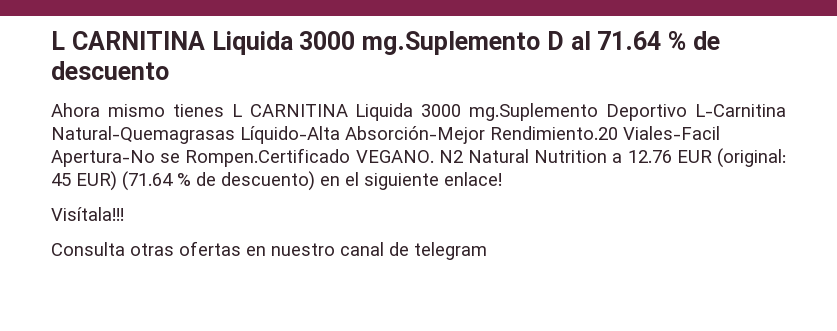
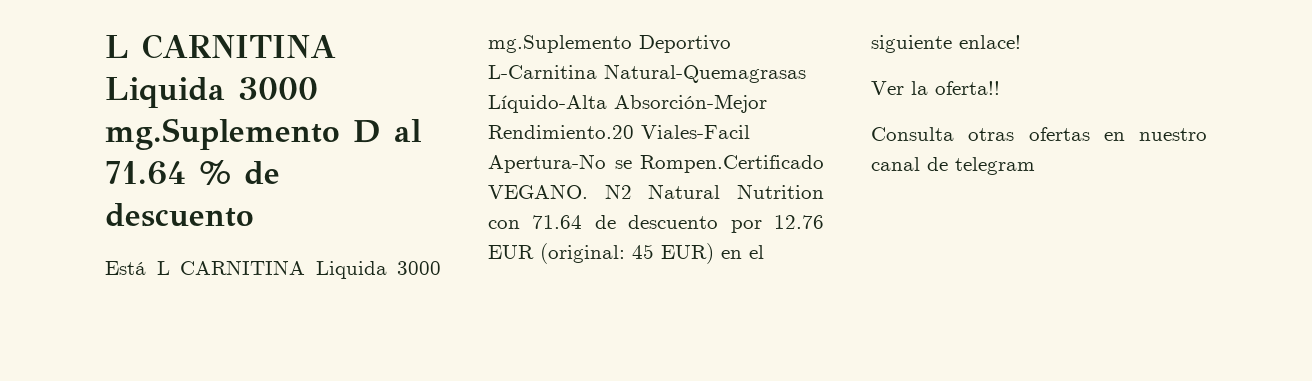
- Ahora mismo tienes L CARNITINA Liquida 3000 mg.Suplemento Deportivo L-Carnitina Natural-Quemagrasas Líquido-Alta Absorción-Mejor Rendimiento.20 Viales-Facil Apertura-No se Rompen.Certificado VEGANO.
+ Está L CARNITINA Liquida 3000 mg.Suplemento Deportivo L-Carnitina Natural-Quemagrasas Líquido-Alta Absorción-Mejor Rendimiento.20 Viales-Facil Apertura-No se Rompen.Certificado VEGANO.
- N2 Natural Nutrition a 12.76 EUR (original: 45 EUR) (71.64 % de descuento) en el siguiente enlace!
+ N2 Natural Nutrition con 71.64 de descuento por 12.76 EUR (original: 45 EUR) en el siguiente enlace!
- Visítala!!!
+ Ver la oferta!!

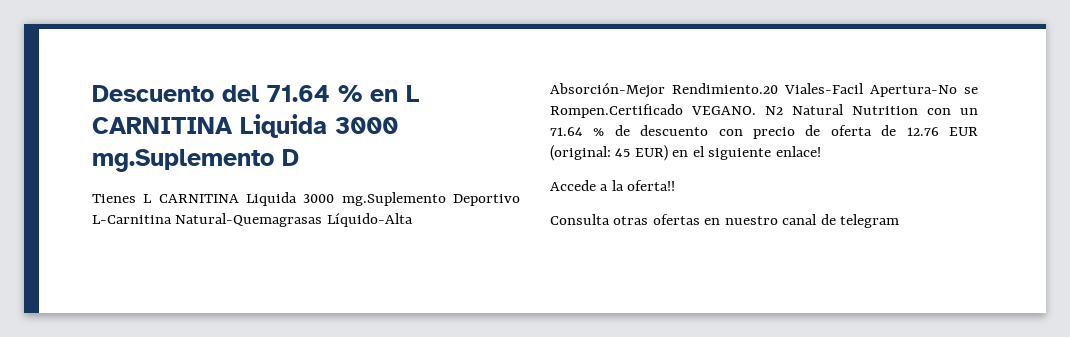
- L CARNITINA Liquida 3000 mg.Suplemento D al 71.64 % de descuento
- Está L CARNITINA Liquida 3000 mg.Suplemento Deportivo L-Carnitina Natural-Quemagrasas Líquido-Alta Absorción-Mejor Rendimiento.20 Viales-Facil Apertura-No se Rompen.Certificado VEGANO.
+ Descuento del 71.64 % en L CARNITINA Liquida 3000 mg.Suplemento D
+ Tienes L CARNITINA Liquida 3000 mg.Suplemento Deportivo L-Carnitina Natural-Quemagrasas Líquido-Alta Absorción-Mejor Rendimiento.20 Viales-Facil Apertura-No se Rompen.Certificado VEGANO.
- N2 Natural Nutrition con 71.64 de descuento por 12.76 EUR (original: 45 EUR) en el siguiente enlace!
+ N2 Natural Nutrition con un 71.64 % de descuento con precio de oferta de 12.76 EUR (original: 45 EUR) en el siguiente enlace!
- Ver la oferta!!
+ Accede a la oferta!!

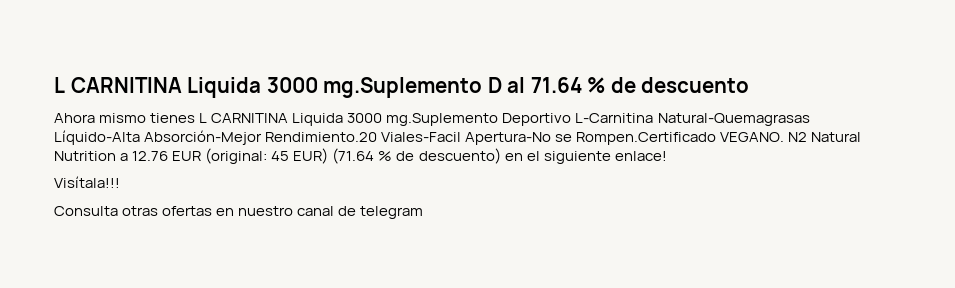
- Descuento del 71.64 % en L CARNITINA Liquida 3000 mg.Suplemento D
- Tienes L CARNITINA Liquida 3000 mg.Suplemento Deportivo L-Carnitina Natural-Quemagrasas Líquido-Alta Absorción-Mejor Rendimiento.20 Viales-Facil Apertura-No se Rompen.Certificado VEGANO.
+ L CARNITINA Liquida 3000 mg.Suplemento D al 71.64 % de descuento
+ Ahora mismo tienes L CARNITINA Liquida 3000 mg.Suplemento Deportivo L-Carnitina Natural-Quemagrasas Líquido-Alta Absorción-Mejor Rendimiento.20 Viales-Facil Apertura-No se Rompen.Certificado VEGANO.
- N2 Natural Nutrition con un 71.64 % de descuento con precio de oferta de 12.76 EUR (original: 45 EUR) en el siguiente enlace!
+ N2 Natural Nutrition a 12.76 EUR (original: 45 EUR) (71.64 % de descuento) en el siguiente enlace!
- Accede a la oferta!!
+ Visítala!!!

